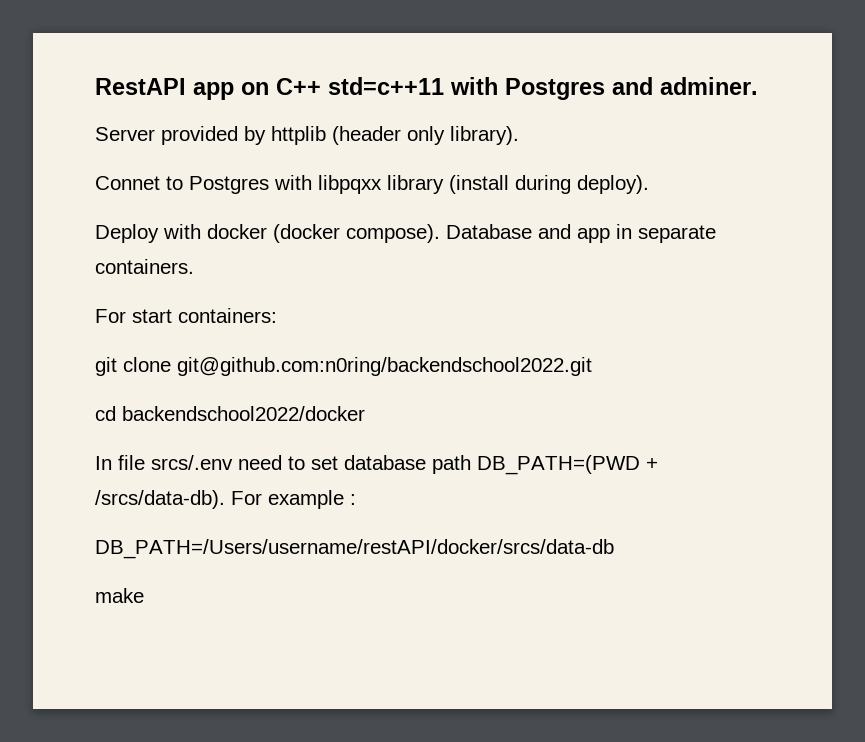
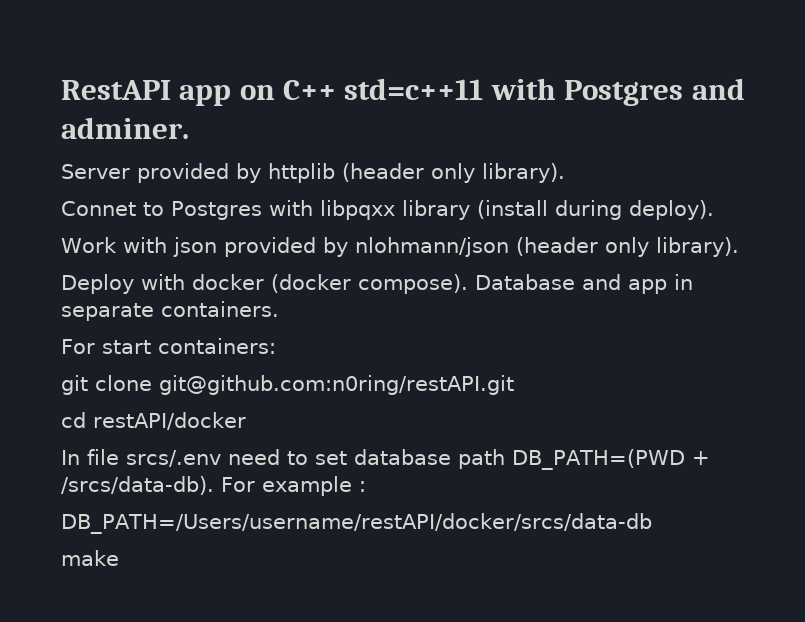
+ Work with json provided by nlohmann/json (header only library).
- git clone git@github.com:n0ring/backendschool2022.git
+ git clone git@github.com:n0ring/restAPI.git
- cd backendschool2022/docker
+ cd restAPI/docker

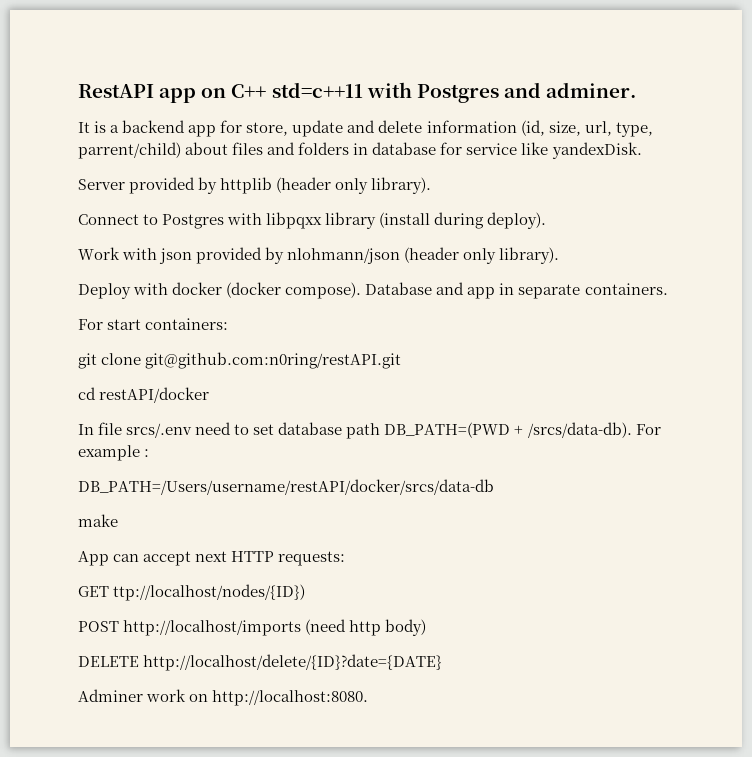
+ It is a backend app for store, update and delete information (id, size, url, type, parrent/child) about files and folders in database for service like yandexDisk.
- Connet to Postgres with libpqxx library (install during deploy).
+ Connect to Postgres with libpqxx library (install during deploy).
+ App can accept next HTTP requests:
+ GET ttp://localhost/nodes/{ID})
+ POST http://localhost/imports (need http body)
+ DELETE http://localhost/delete/{ID}?date={DATE}
+ Adminer work on http://localhost:8080.

